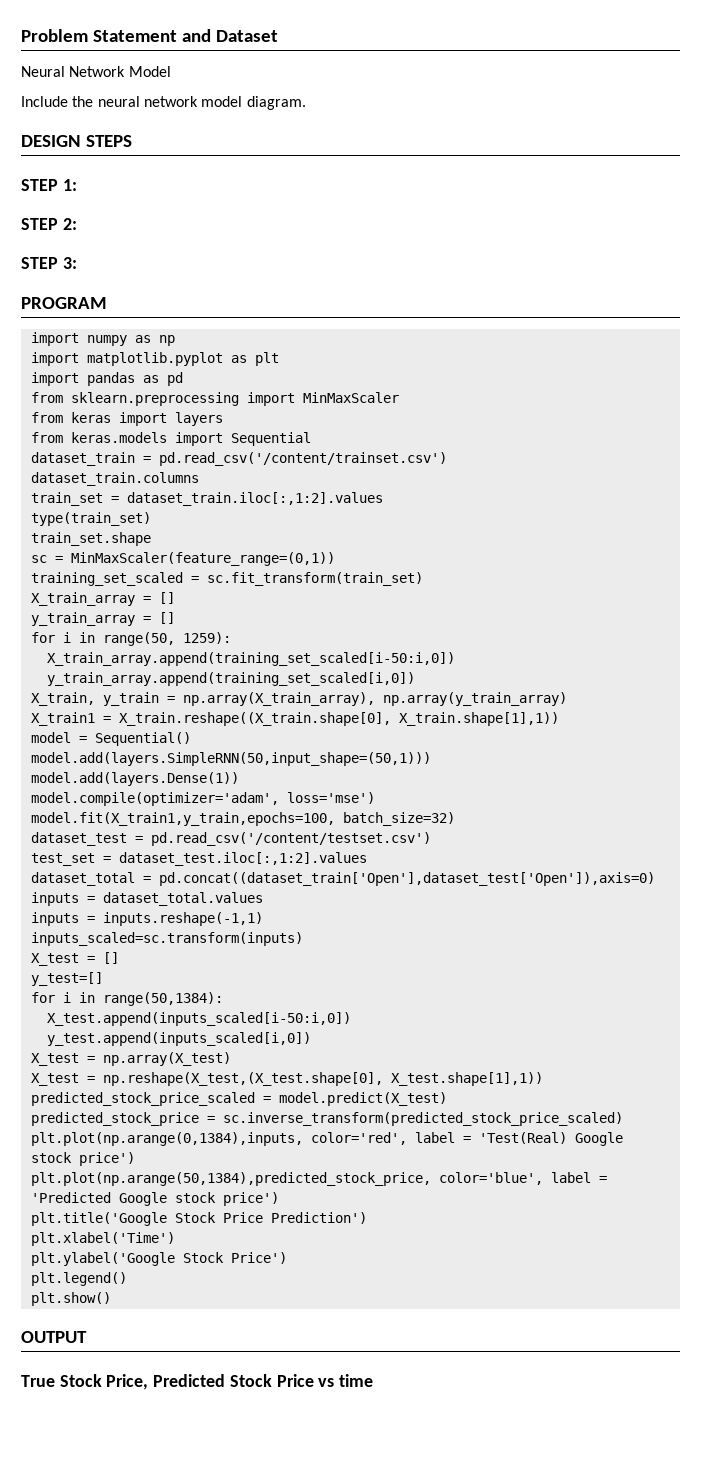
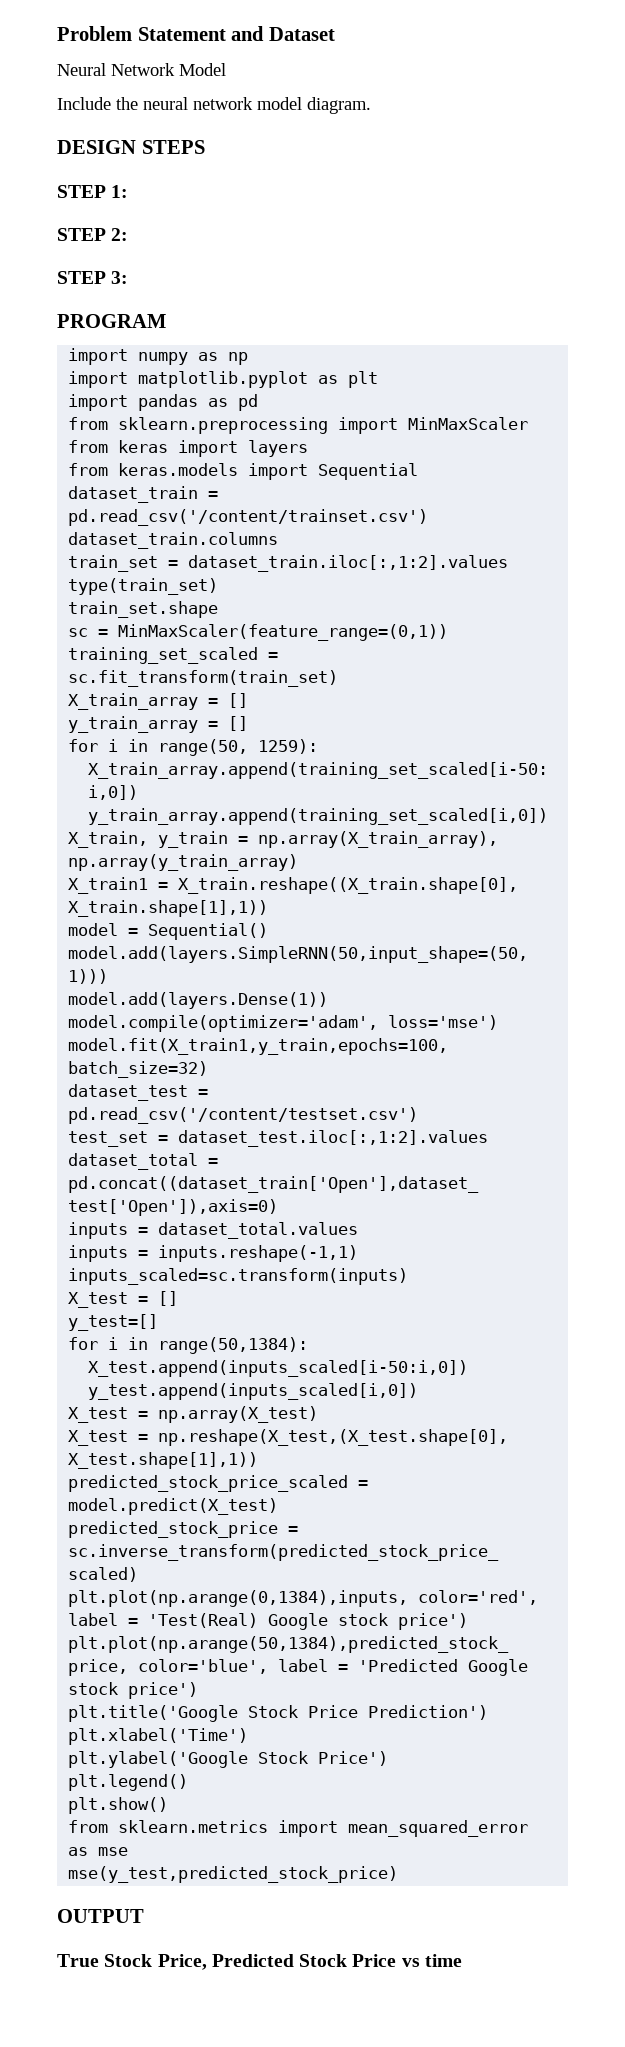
+ from sklearn.metrics import mean_squared_error as mse
+ mse(y_test,predicted_stock_price)

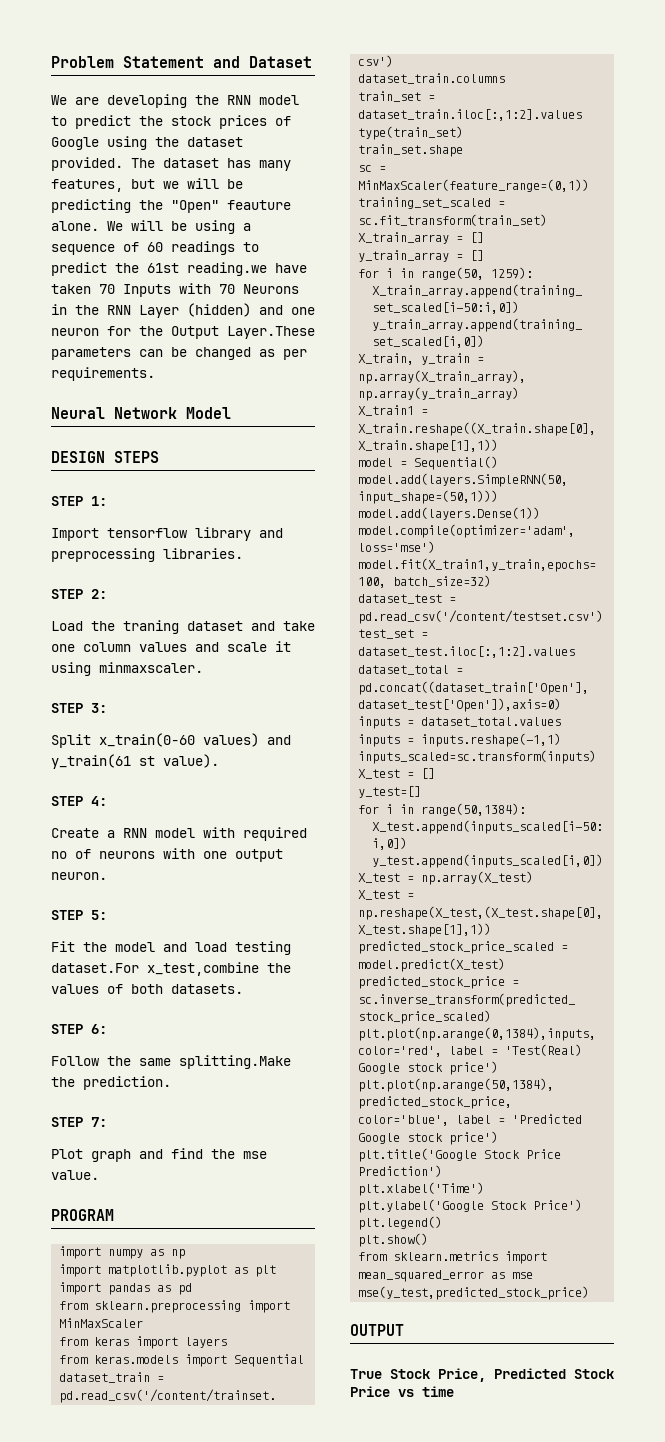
+ We are developing the RNN model to predict the stock prices of Google using the dataset provided. The dataset has many features, but we will be predicting the "Open" feauture alone. We will be using a sequence of 60 readings to predict the 61st reading.we have taken 70 Inputs with 70 Neurons in the RNN Layer (hidden) and one neuron for the Output Layer.These parameters can be changed as per requirements.
  Neural Network Model
- Include the neural network model diagram.
  DESIGN STEPS
  STEP 1:
+ Import tensorflow library and preprocessing libraries.
  STEP 2:
+ Load the traning dataset and take one column values and scale it using minmaxscaler.
  STEP 3:
+ Split x_train(0-60 values) and y_train(61 st value).
+ STEP 4:
+ Create a RNN model with required no of neurons with one output neuron.
+ STEP 5:
+ Fit the model and load testing dataset.For x_test,combine the values of both datasets.
+ STEP 6:
+ Follow the same splitting.Make the prediction.
+ STEP 7:
+ Plot graph and find the mse value.

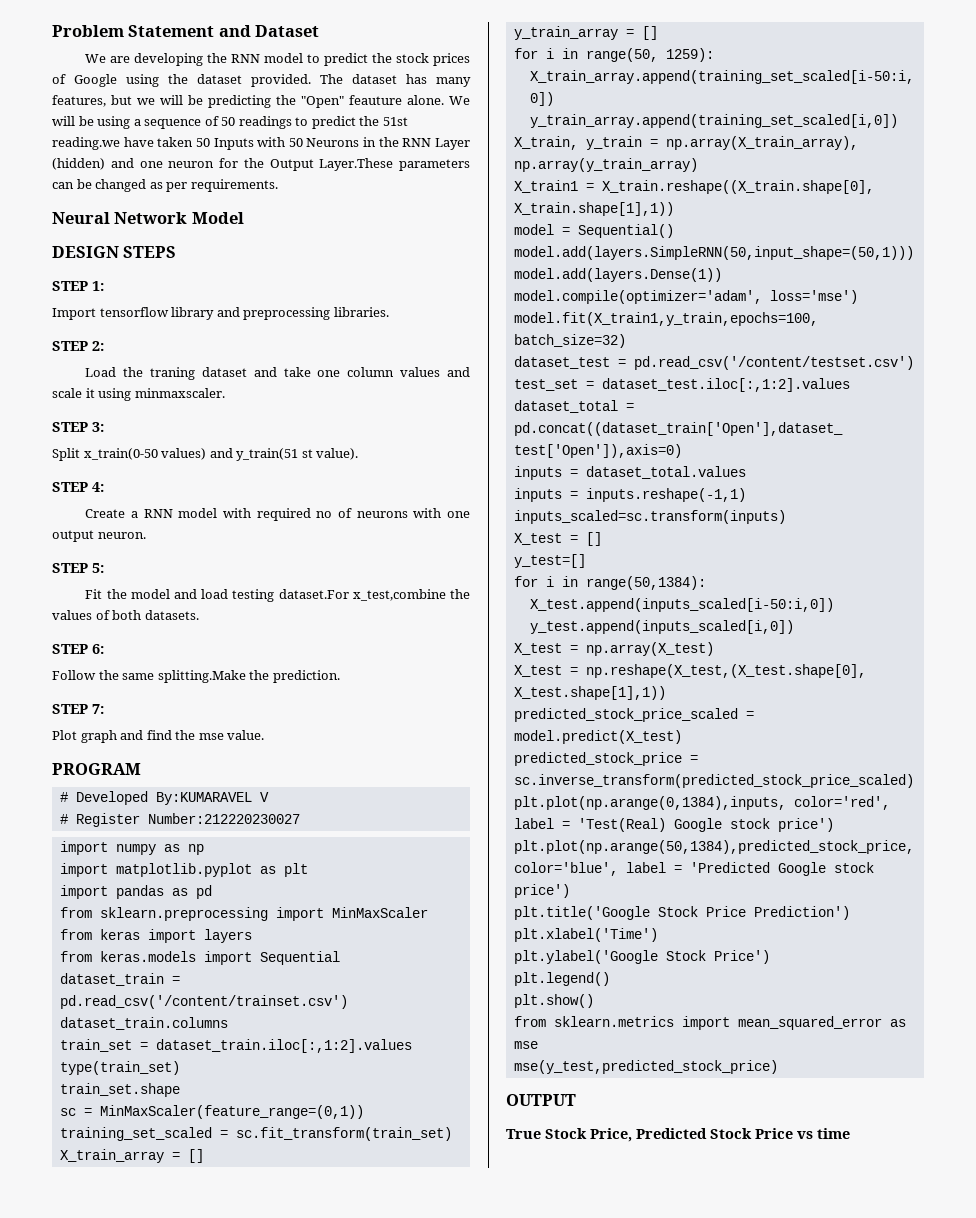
- We will be using a sequence of 60 readings to predict the 61st reading.we have taken 70 Inputs with 70 Neurons in the RNN Layer (hidden) and one neuron for the Output Layer.These parameters can be changed as per requirements.
+ We will be using a sequence of 50 readings to predict the 51st reading.we have taken 50 Inputs with 50 Neurons in the RNN Layer (hidden) and one neuron for the Output Layer.These parameters can be changed as per requirements.
- Split x_train(0-60 values) and y_train(61 st value).
+ Split x_train(0-50 values) and y_train(51 st value).
+ # Developed By:KUMARAVEL V
+ # Register Number:212220230027

